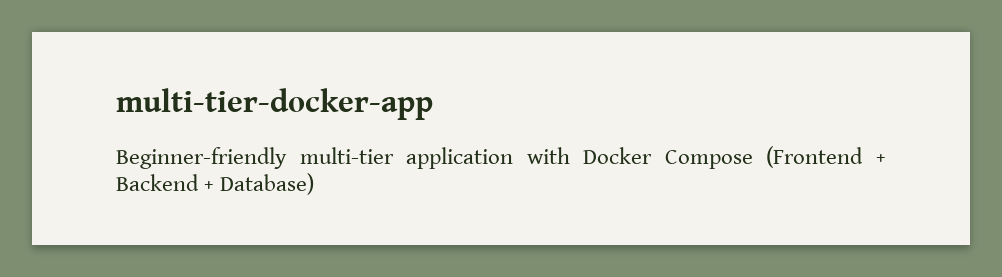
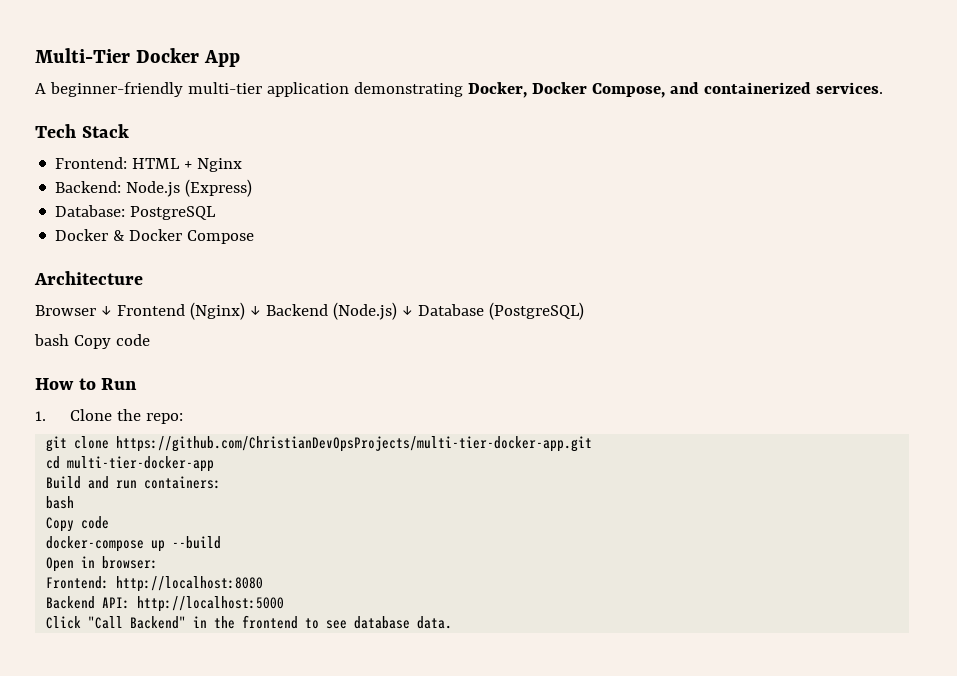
- multi-tier-docker-app
- Beginner-friendly multi-tier application with Docker Compose (Frontend + Backend + Database)
+ Multi-Tier Docker App
+ A beginner-friendly multi-tier application demonstrating Docker, Docker Compose, and containerized services.
+ Tech Stack
+ Frontend: HTML + Nginx
+ Backend: Node.js (Express)
+ Database: PostgreSQL
+ Docker & Docker Compose
+ Architecture
+ Browser ↓ Frontend (Nginx) ↓ Backend (Node.js) ↓ Database (PostgreSQL)
+ bash Copy code
+ How to Run
+ 1. Clone the repo:
+ git clone https://github.com/ChristianDevOpsProjects/multi-tier-docker-app.git
+ cd multi-tier-docker-app
+ Build and run containers:
+ bash
+ Copy code
+ docker-compose up --build
+ Open in browser:
+ Frontend: http://localhost:8080
+ Backend API: http://localhost:5000
+ Click "Call Backend" in the frontend to see database data.

